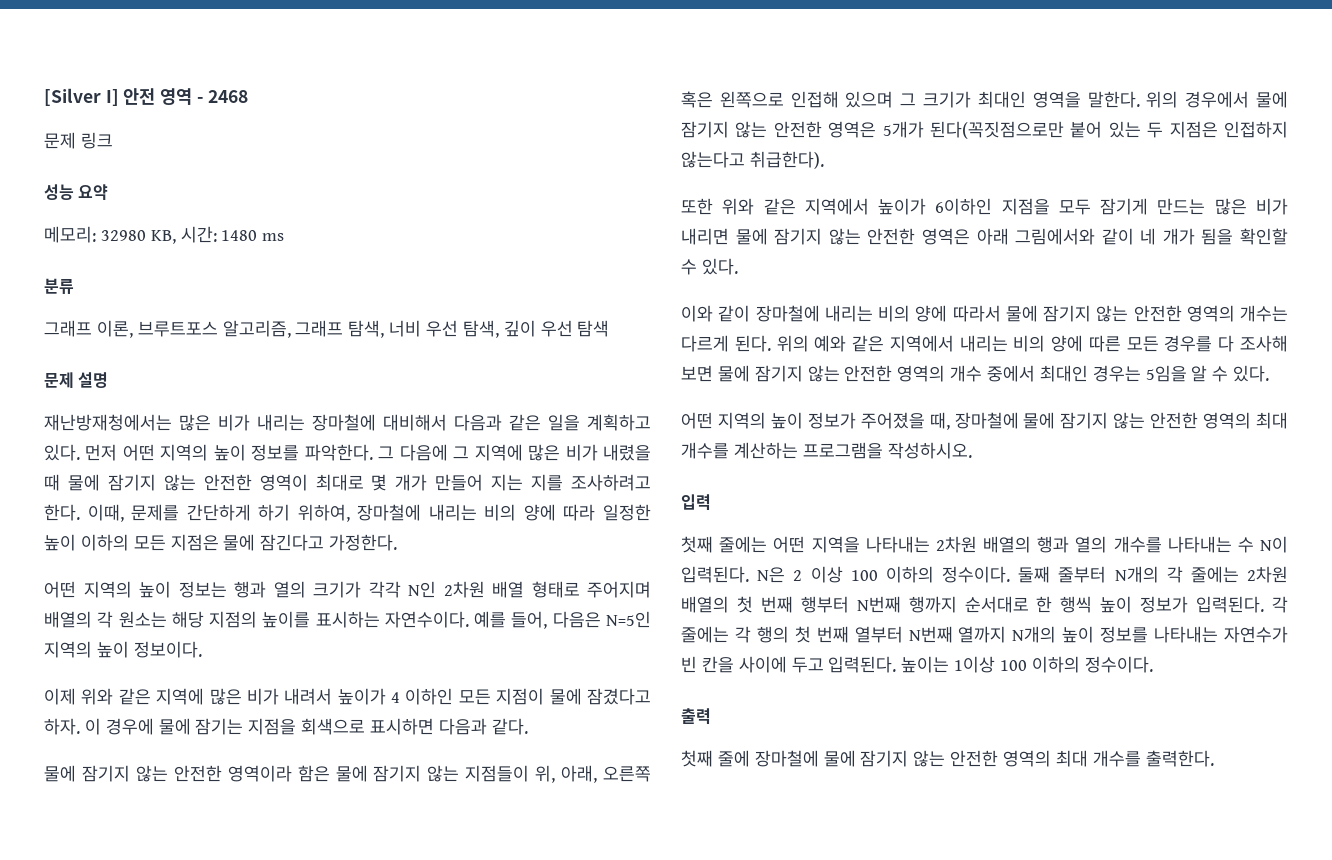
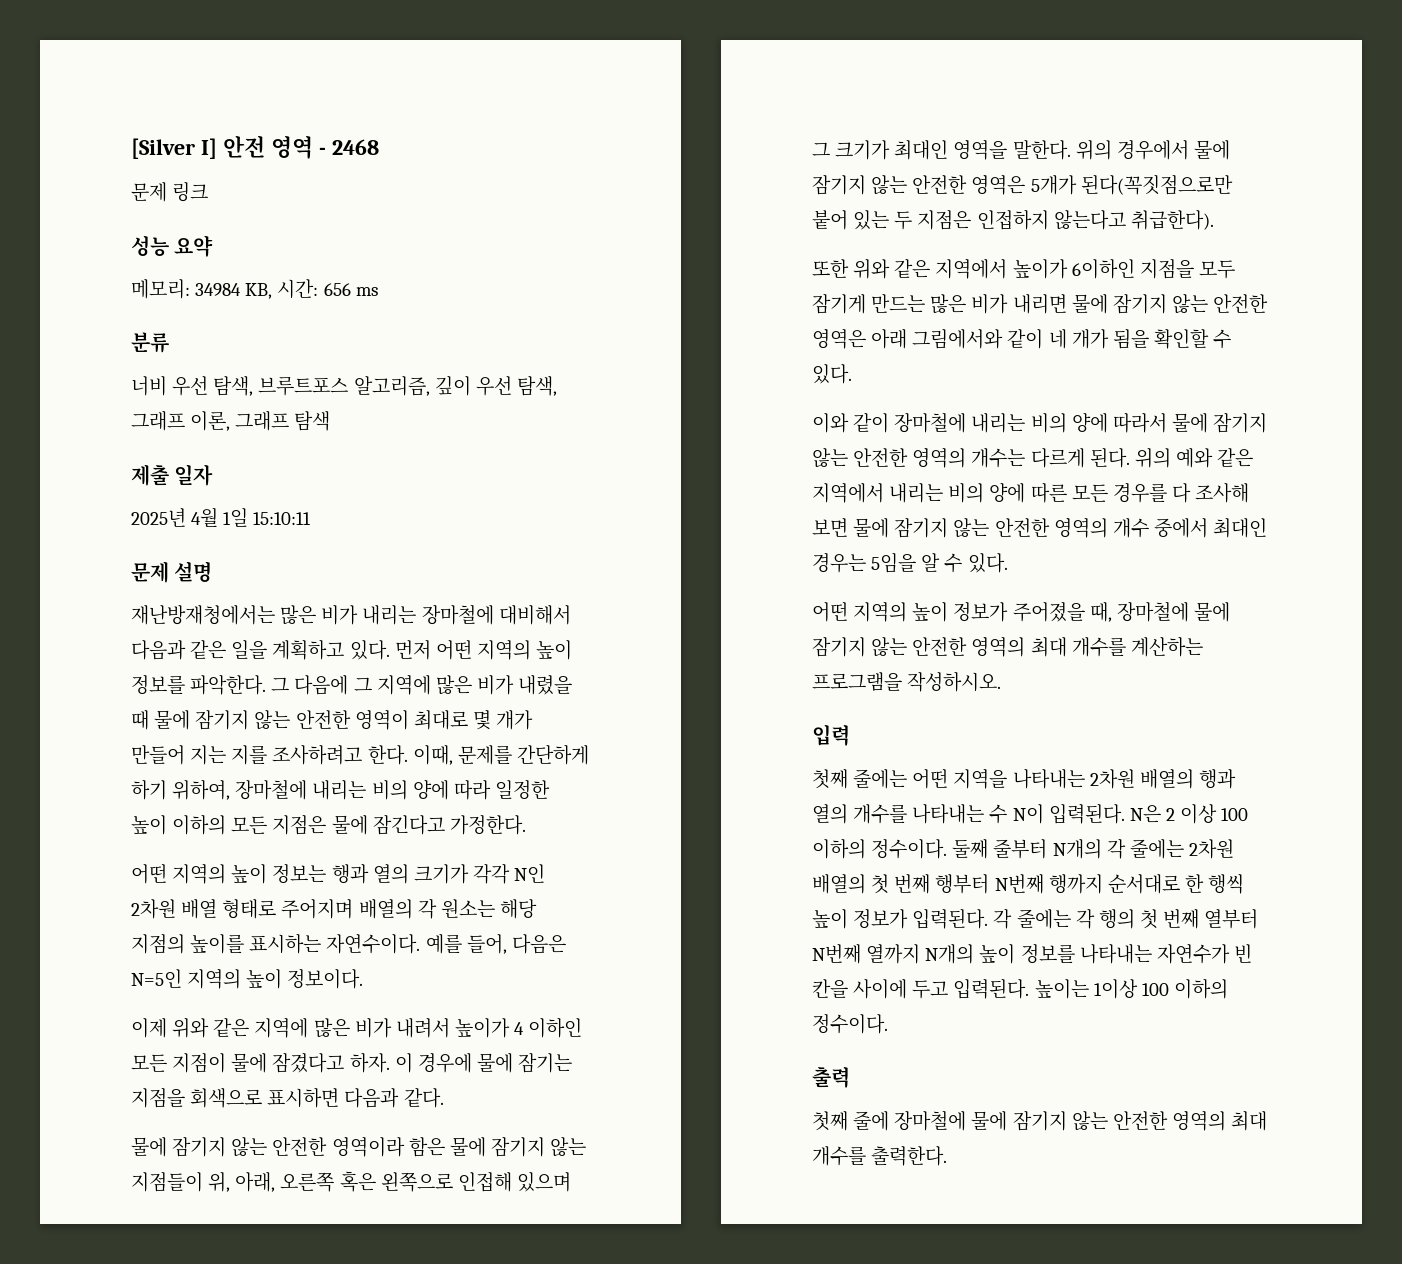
- 메모리: 32980 KB, 시간: 1480 ms
+ 메모리: 34984 KB, 시간: 656 ms
- 그래프 이론, 브루트포스 알고리즘, 그래프 탐색, 너비 우선 탐색, 깊이 우선 탐색
+ 너비 우선 탐색, 브루트포스 알고리즘, 깊이 우선 탐색, 그래프 이론, 그래프 탐색
+ 제출 일자
+ 2025년 4월 1일 15:10:11

